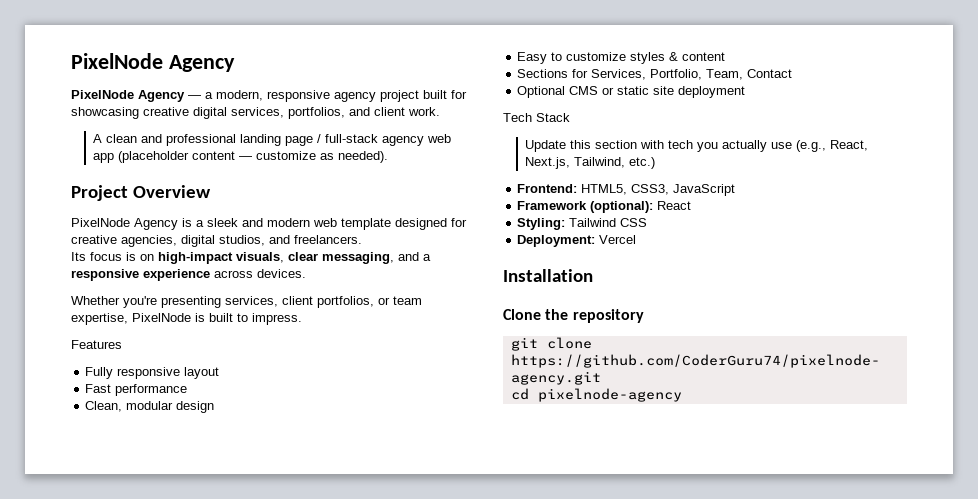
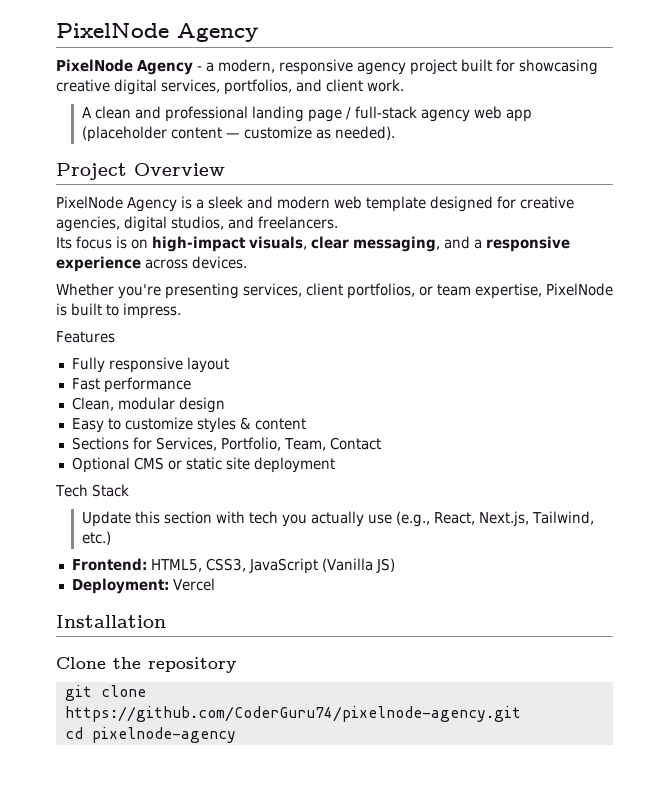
- PixelNode Agency — a modern, responsive agency project built for showcasing creative digital services, portfolios, and client work.
+ PixelNode Agency - a modern, responsive agency project built for showcasing creative digital services, portfolios, and client work.
- Frontend: HTML5, CSS3, JavaScript
- Framework (optional): React
- Styling: Tailwind CSS
+ Frontend: HTML5, CSS3, JavaScript (Vanilla JS)

